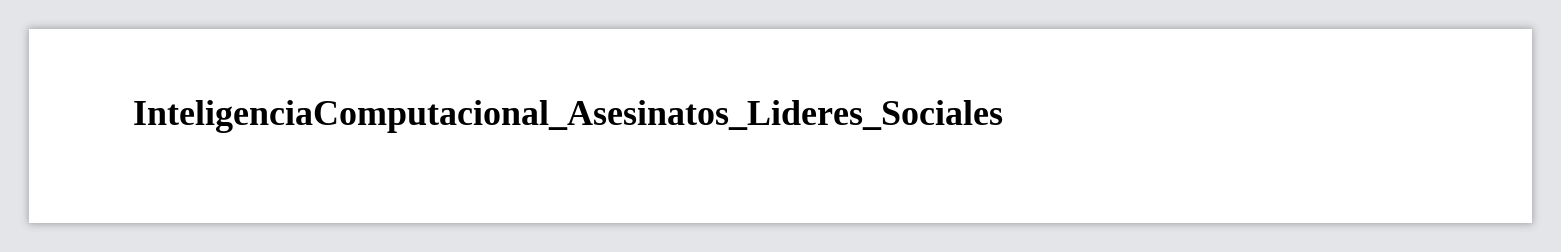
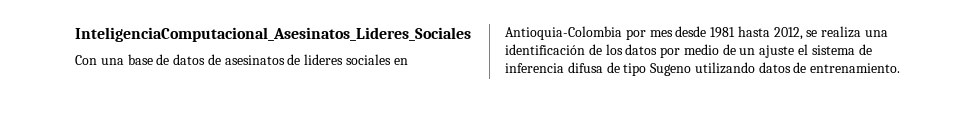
+ Con una base de datos de asesinatos de lideres sociales en Antioquia-Colombia por mes desde 1981 hasta 2012, se realiza una identificación de los datos por medio de un ajuste el sistema de inferencia difusa de tipo Sugeno utilizando datos de entrenamiento.

